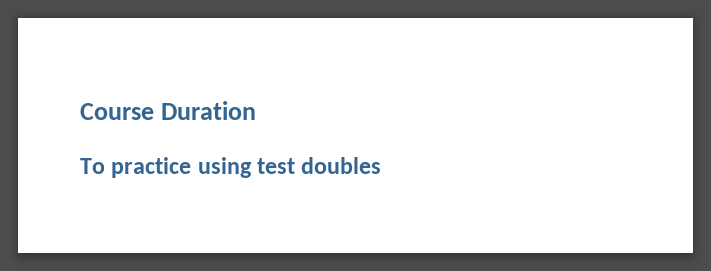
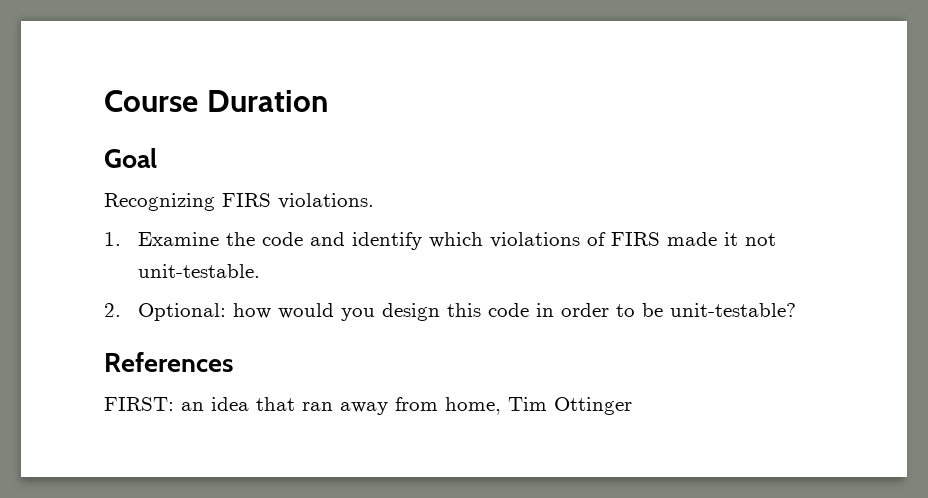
- To practice using test doubles
+ Goal
+ Recognizing FIRS violations.
+ 1. Examine the code and identify which violations of FIRS made it not unit-testable.
+ 2. Optional: how would you design this code in order to be unit-testable?
+ References
+ FIRST: an idea that ran away from home, Tim Ottinger

